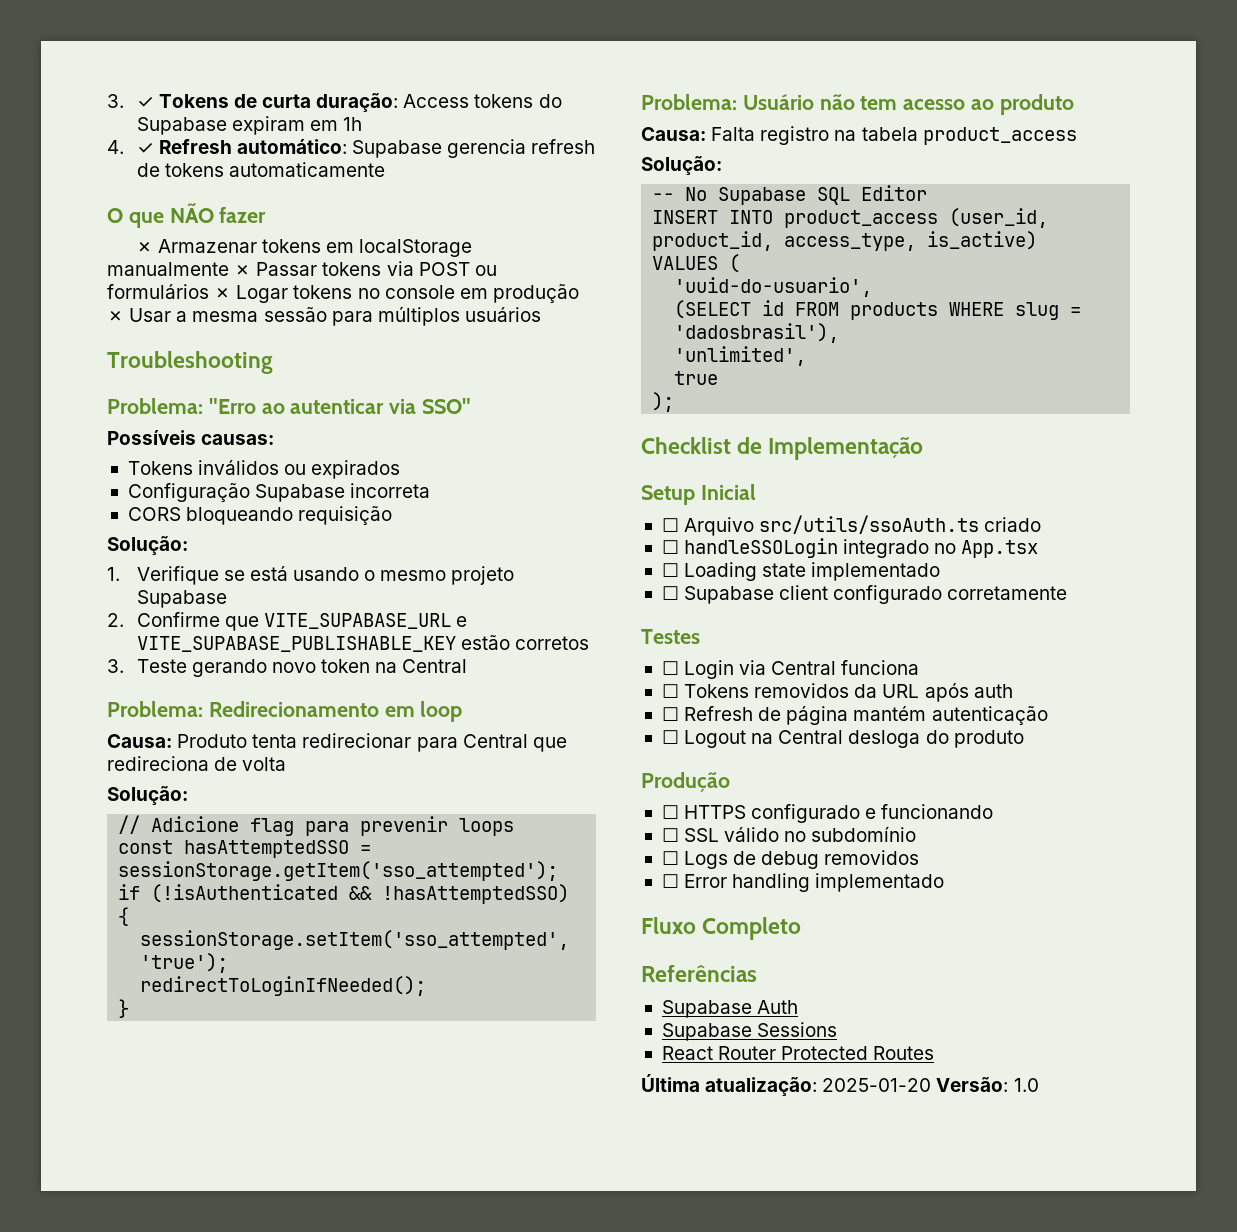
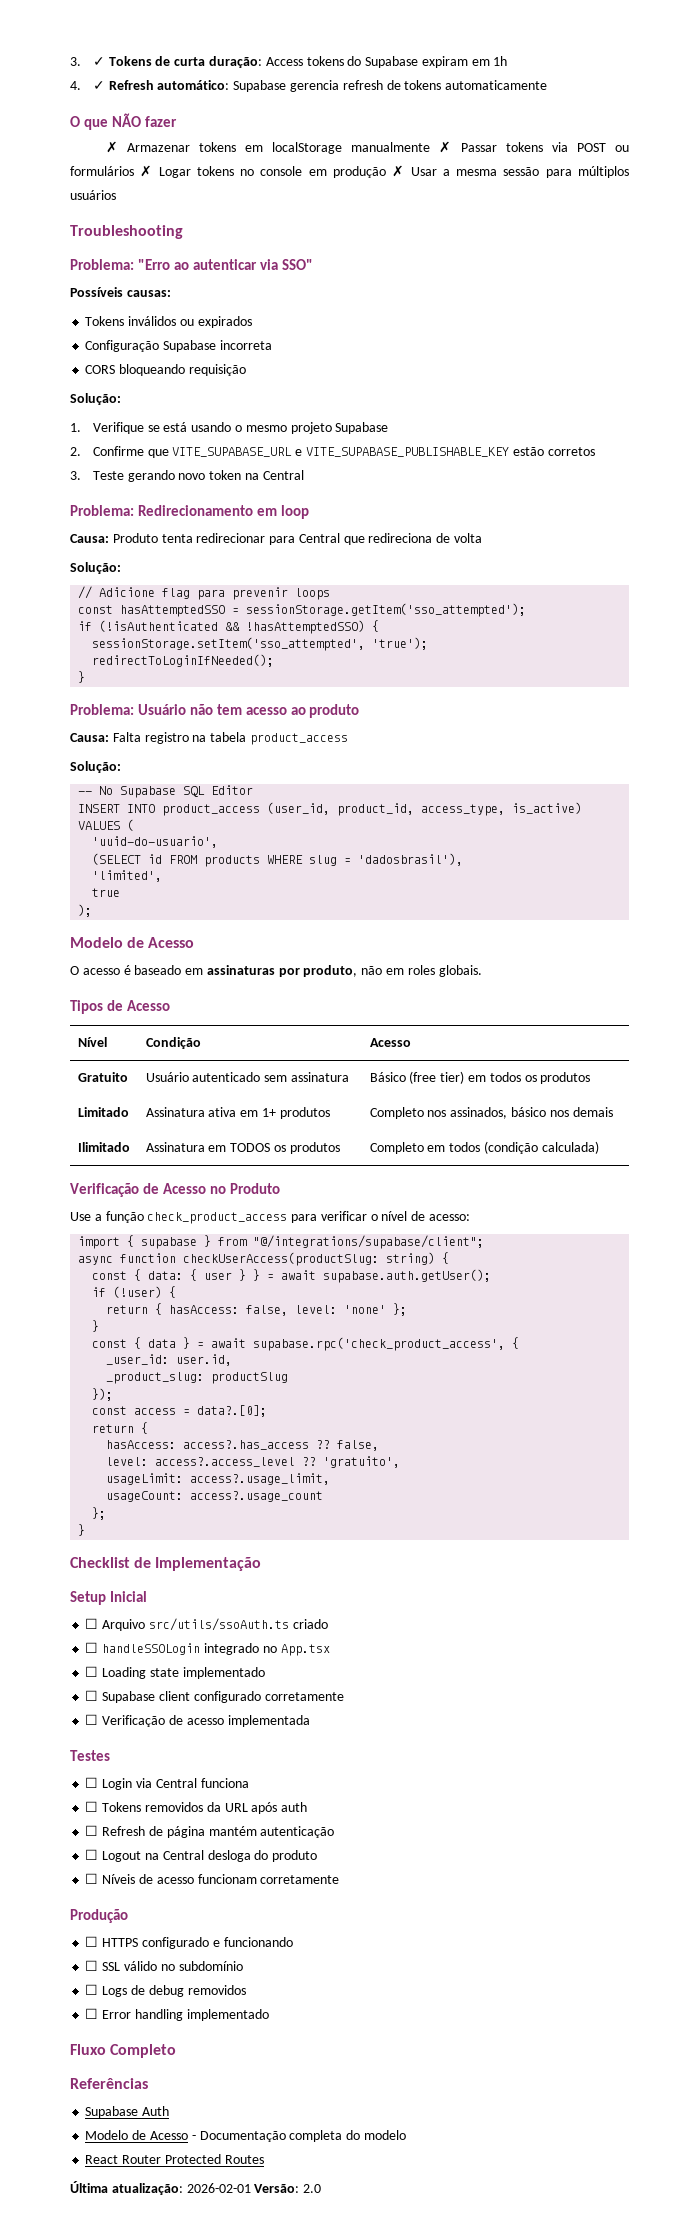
- 'unlimited',
+ 'limited',
  );
+ Modelo de Acesso
+ O acesso é baseado em assinaturas por produto, não em roles globais.
+ Tipos de Acesso
+ Nível | Condição | Acesso
+ Gratuito | Usuário autenticado sem assinatura | Básico (free tier) em todos os produtos
+ Limitado | Assinatura ativa em 1+ produtos | Completo nos assinados, básico nos demais
+ Ilimitado | Assinatura em TODOS os produtos | Completo em todos (condição calculada)
+ Verificação de Acesso no Produto
+ Use a função check_product_access para verificar o nível de acesso:
+ import { supabase } from "@/integrations/supabase/client";
+ async function checkUserAccess(productSlug: string) {
+ const { data: { user } } = await supabase.auth.getUser();
+ if (!user) {
+ return { hasAccess: false, level: 'none' };
+ }
+ const { data } = await supabase.rpc('check_product_access', {
+ _user_id: user.id,
+ _product_slug: productSlug
+ });
+ const access = data?.[0];
+ return {
+ hasAccess: access?.has_access ?? false,
+ level: access?.access_level ?? 'gratuito',
+ usageLimit: access?.usage_limit,
+ usageCount: access?.usage_count
+ };
+ }
+ ☐ Verificação de acesso implementada
+ ☐ Níveis de acesso funcionam corretamente
- Supabase Sessions
+ Modelo de Acesso - Documentação completa do modelo
- Última atualização: 2025-01-20 Versão: 1.0
+ Última atualização: 2026-02-01 Versão: 2.0

